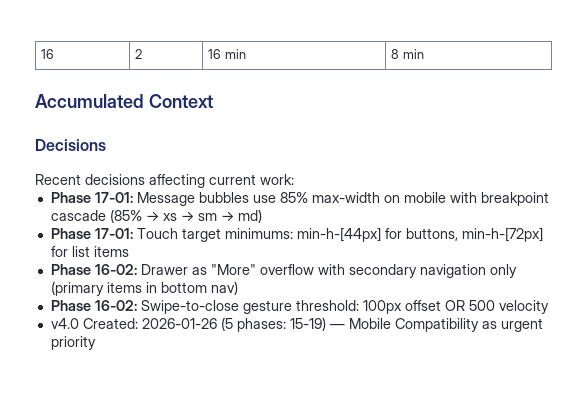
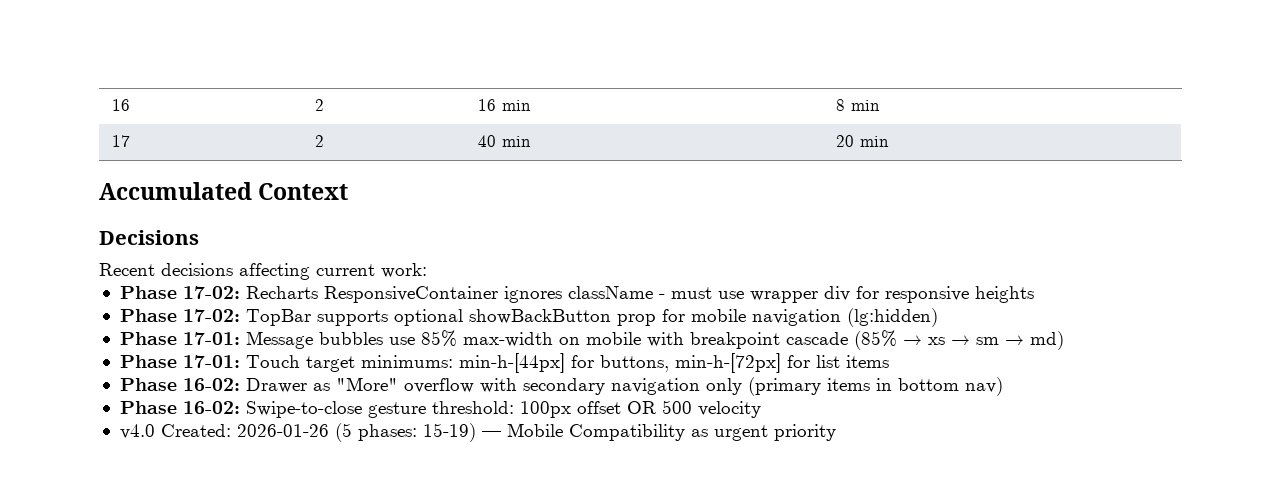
+ 17 | 2 | 40 min | 20 min
+ Phase 17-02: Recharts ResponsiveContainer ignores className - must use wrapper div for responsive heights
+ Phase 17-02: TopBar supports optional showBackButton prop for mobile navigation (lg:hidden)

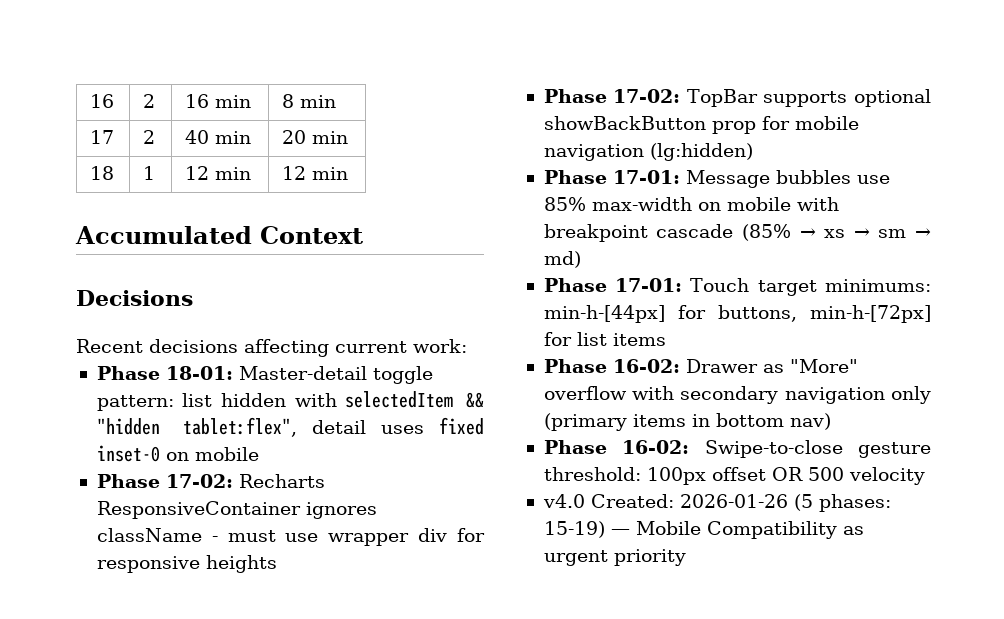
+ 18 | 1 | 12 min | 12 min
+ Phase 18-01: Master-detail toggle pattern: list hidden with selectedItem && "hidden tablet:flex", detail uses fixed inset-0 on mobile

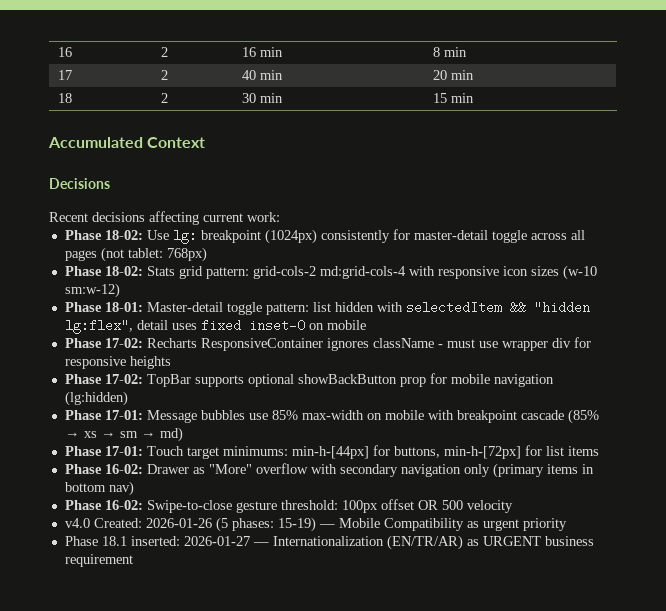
- 18 | 1 | 12 min | 12 min
+ 18 | 2 | 30 min | 15 min
+ Phase 18-02: Use lg: breakpoint (1024px) consistently for master-detail toggle across all pages (not tablet: 768px)
+ Phase 18-02: Stats grid pattern: grid-cols-2 md:grid-cols-4 with responsive icon sizes (w-10 sm:w-12)
- Phase 18-01: Master-detail toggle pattern: list hidden with selectedItem && "hidden tablet:flex", detail uses fixed inset-0 on mobile
+ Phase 18-01: Master-detail toggle pattern: list hidden with selectedItem && "hidden lg:flex", detail uses fixed inset-0 on mobile
+ Phase 18.1 inserted: 2026-01-27 — Internationalization (EN/TR/AR) as URGENT business requirement

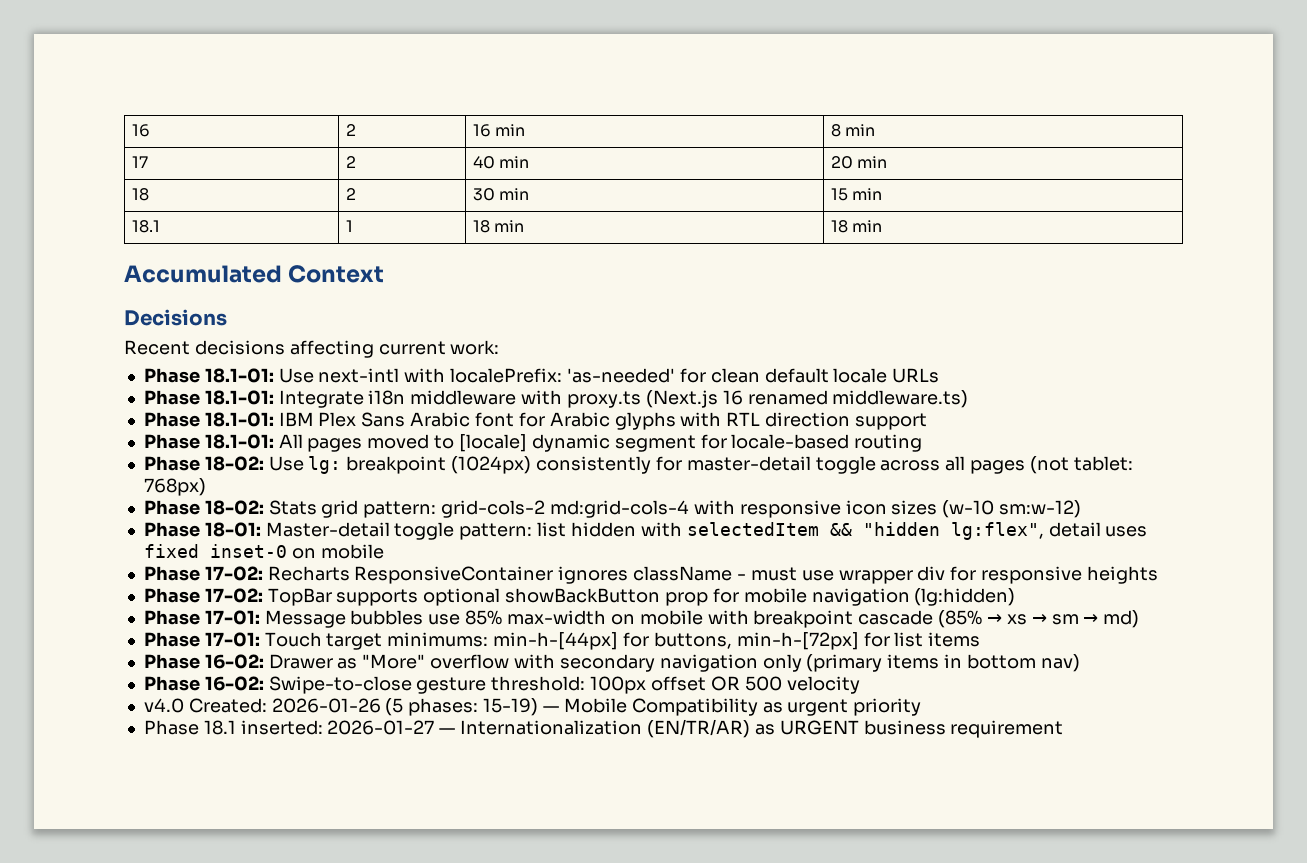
+ 18.1 | 1 | 18 min | 18 min
+ Phase 18.1-01: Use next-intl with localePrefix: 'as-needed' for clean default locale URLs
+ Phase 18.1-01: Integrate i18n middleware with proxy.ts (Next.js 16 renamed middleware.ts)
+ Phase 18.1-01: IBM Plex Sans Arabic font for Arabic glyphs with RTL direction support
+ Phase 18.1-01: All pages moved to [locale] dynamic segment for locale-based routing

